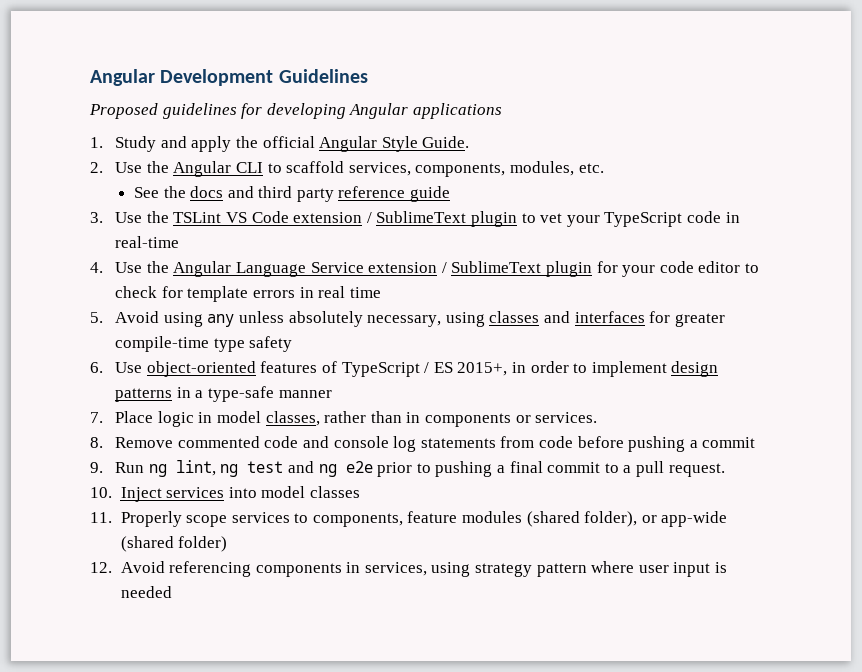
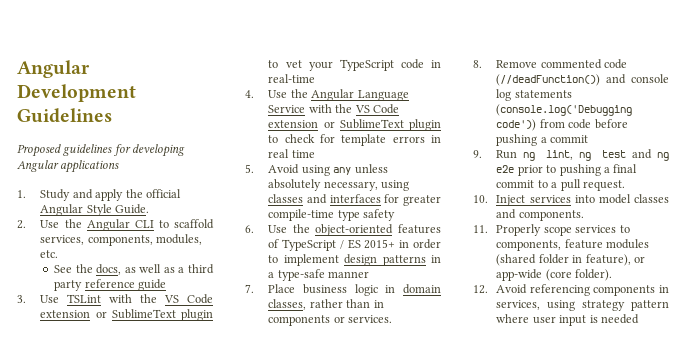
- See the docs and third party reference guide
+ See the docs, as well as a third party reference guide
- 3. Use the TSLint VS Code extension / SublimeText plugin to vet your TypeScript code in real-time
+ 3. Use TSLint with the VS Code extension or SublimeText plugin to vet your TypeScript code in real-time
- 4. Use the Angular Language Service extension / SublimeText plugin for your code editor to check for template errors in real time
+ 4. Use the Angular Language Service with the VS Code extension or SublimeText plugin to check for template errors in real time
- 6. Use object-oriented features of TypeScript / ES 2015+, in order to implement design patterns in a type-safe manner
+ 6. Use the object-oriented features of TypeScript / ES 2015+ in order to implement design patterns in a type-safe manner
- 7. Place logic in model classes, rather than in components or services.
+ 7. Place business logic in domain classes, rather than in components or services.
- 8. Remove commented code and console log statements from code before pushing a commit
+ 8. Remove commented code (//deadFunction()) and console log statements (console.log('Debugging code')) from code before pushing a commit
- 10. Inject services into model classes
+ 10. Inject services into model classes and components.
- 11. Properly scope services to components, feature modules (shared folder), or app-wide (shared folder)
+ 11. Properly scope services to components, feature modules (shared folder in feature), or app-wide (core folder).

